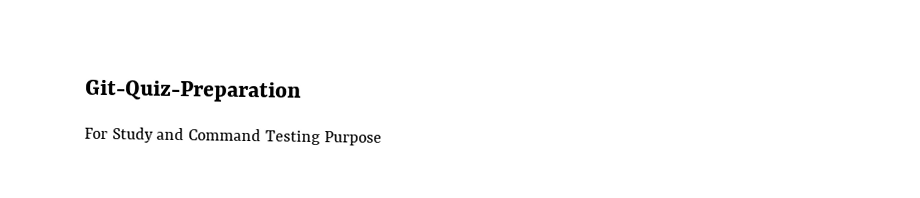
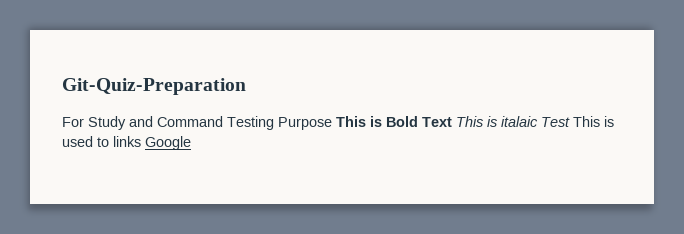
- For Study and Command Testing Purpose
+ For Study and Command Testing Purpose This is Bold Text This is italaic Test This is used to links Google

